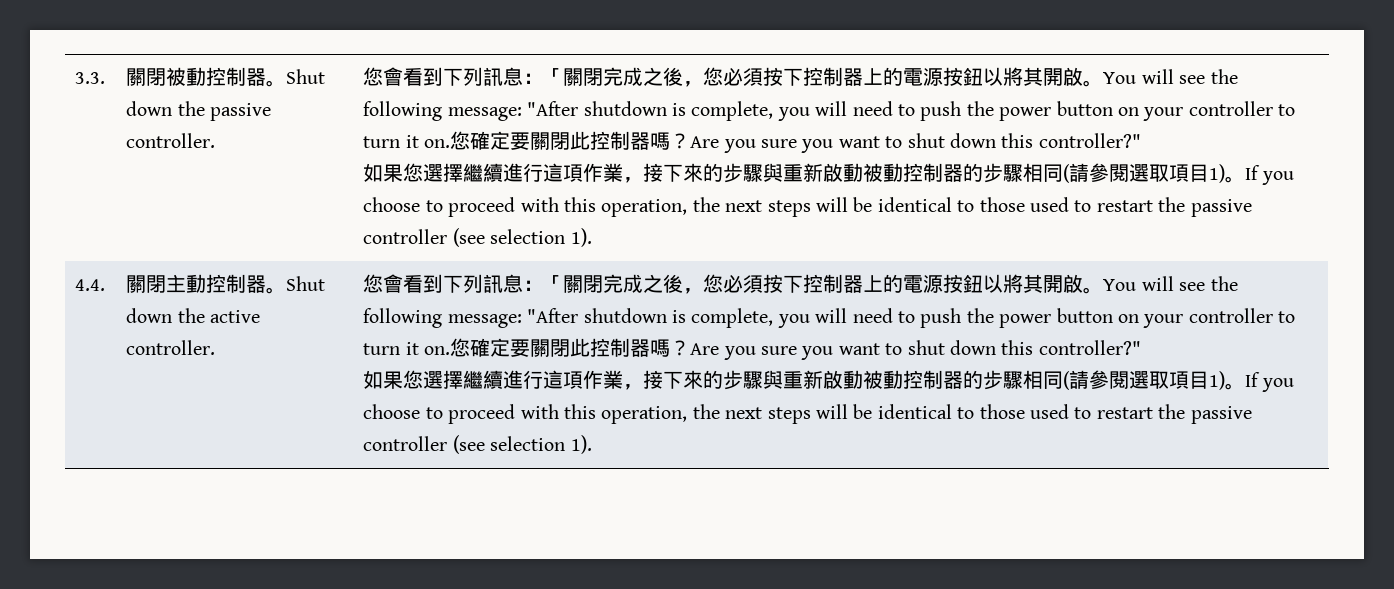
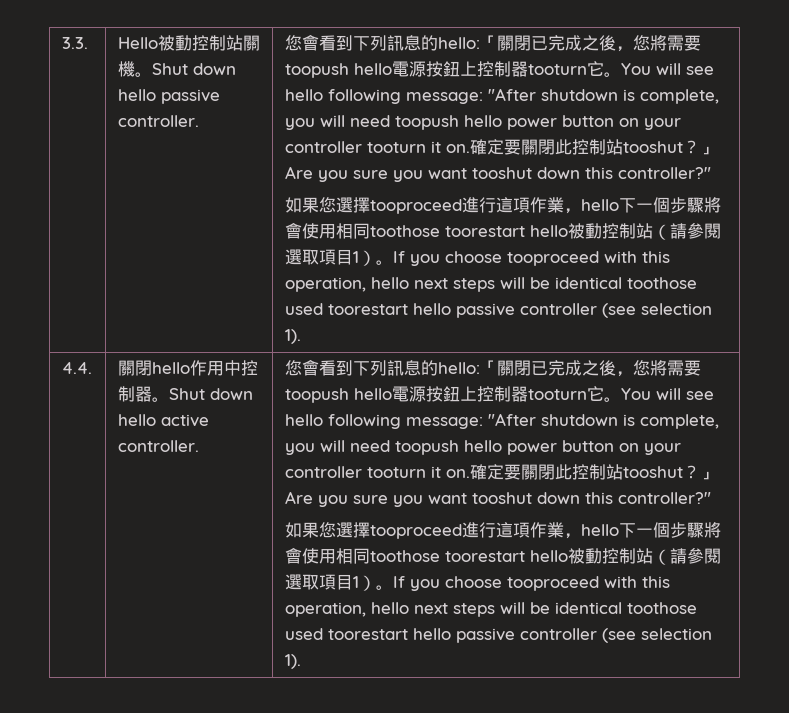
- 關閉被動控制器。Shut down the passive controller. | 您會看到下列訊息：「關閉完成之後，您必須按下控制器上的電源按鈕以將其開啟。You will see the following message: "After shutdown is complete, you will need to push the power button on your controller to turn it on.您確定要關閉此控制器嗎？Are you sure you want to shut down this controller?"
- 如果您選擇繼續進行這項作業，接下來的步驟與重新啟動被動控制器的步驟相同(請參閱選取項目1)。If you choose to proceed with this operation, the next steps will be identical to those used to restart the passive controller (see selection 1).
+ Hello被動控制站關機。Shut down hello passive controller. | 您會看到下列訊息的hello:「關閉已完成之後，您將需要toopush hello電源按鈕上控制器tooturn它。You will see hello following message: "After shutdown is complete, you will need toopush hello power button on your controller tooturn it on.確定要關閉此控制站tooshut？」Are you sure you want tooshut down this controller?"
+ 如果您選擇tooproceed進行這項作業，hello下一個步驟將會使用相同toothose toorestart hello被動控制站（請參閱選取項目1）。If you choose tooproceed with this operation, hello next steps will be identical toothose used toorestart hello passive controller (see selection 1).
- 關閉主動控制器。Shut down the active controller. | 您會看到下列訊息：「關閉完成之後，您必須按下控制器上的電源按鈕以將其開啟。You will see the following message: "After shutdown is complete, you will need to push the power button on your controller to turn it on.您確定要關閉此控制器嗎？Are you sure you want to shut down this controller?"
- 如果您選擇繼續進行這項作業，接下來的步驟與重新啟動被動控制器的步驟相同(請參閱選取項目1)。If you choose to proceed with this operation, the next steps will be identical to those used to restart the passive controller (see selection 1).
+ 關閉hello作用中控制器。Shut down hello active controller. | 您會看到下列訊息的hello:「關閉已完成之後，您將需要toopush hello電源按鈕上控制器tooturn它。You will see hello following message: "After shutdown is complete, you will need toopush hello power button on your controller tooturn it on.確定要關閉此控制站tooshut？」Are you sure you want tooshut down this controller?"
+ 如果您選擇tooproceed進行這項作業，hello下一個步驟將會使用相同toothose toorestart hello被動控制站（請參閱選取項目1）。If you choose tooproceed with this operation, hello next steps will be identical toothose used toorestart hello passive controller (see selection 1).

